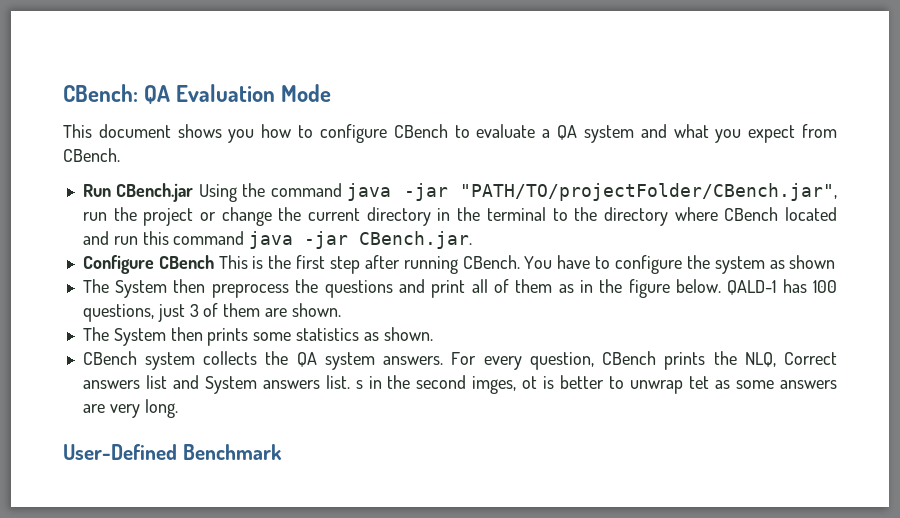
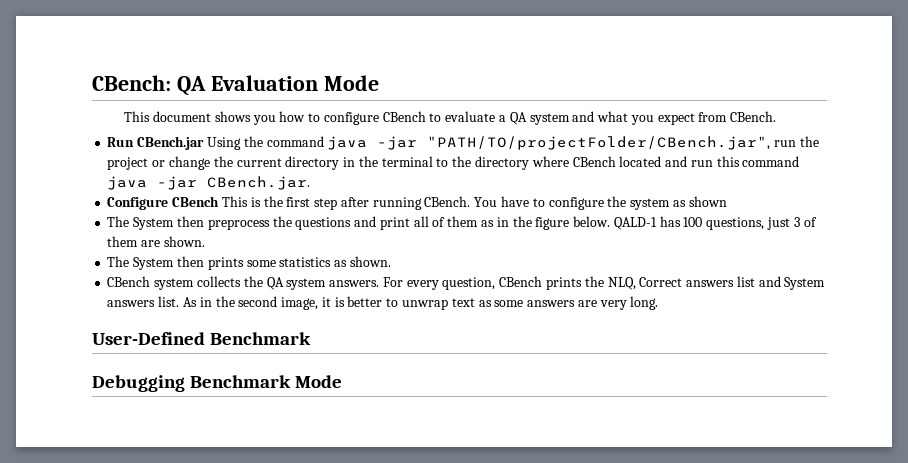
- For every question, CBench prints the NLQ, Correct answers list and System answers list. s in the second imges, ot is better to unwrap tet as some answers are very long.
+ For every question, CBench prints the NLQ, Correct answers list and System answers list. As in the second image, it is better to unwrap text as some answers are very long.
+ Debugging Benchmark Mode

